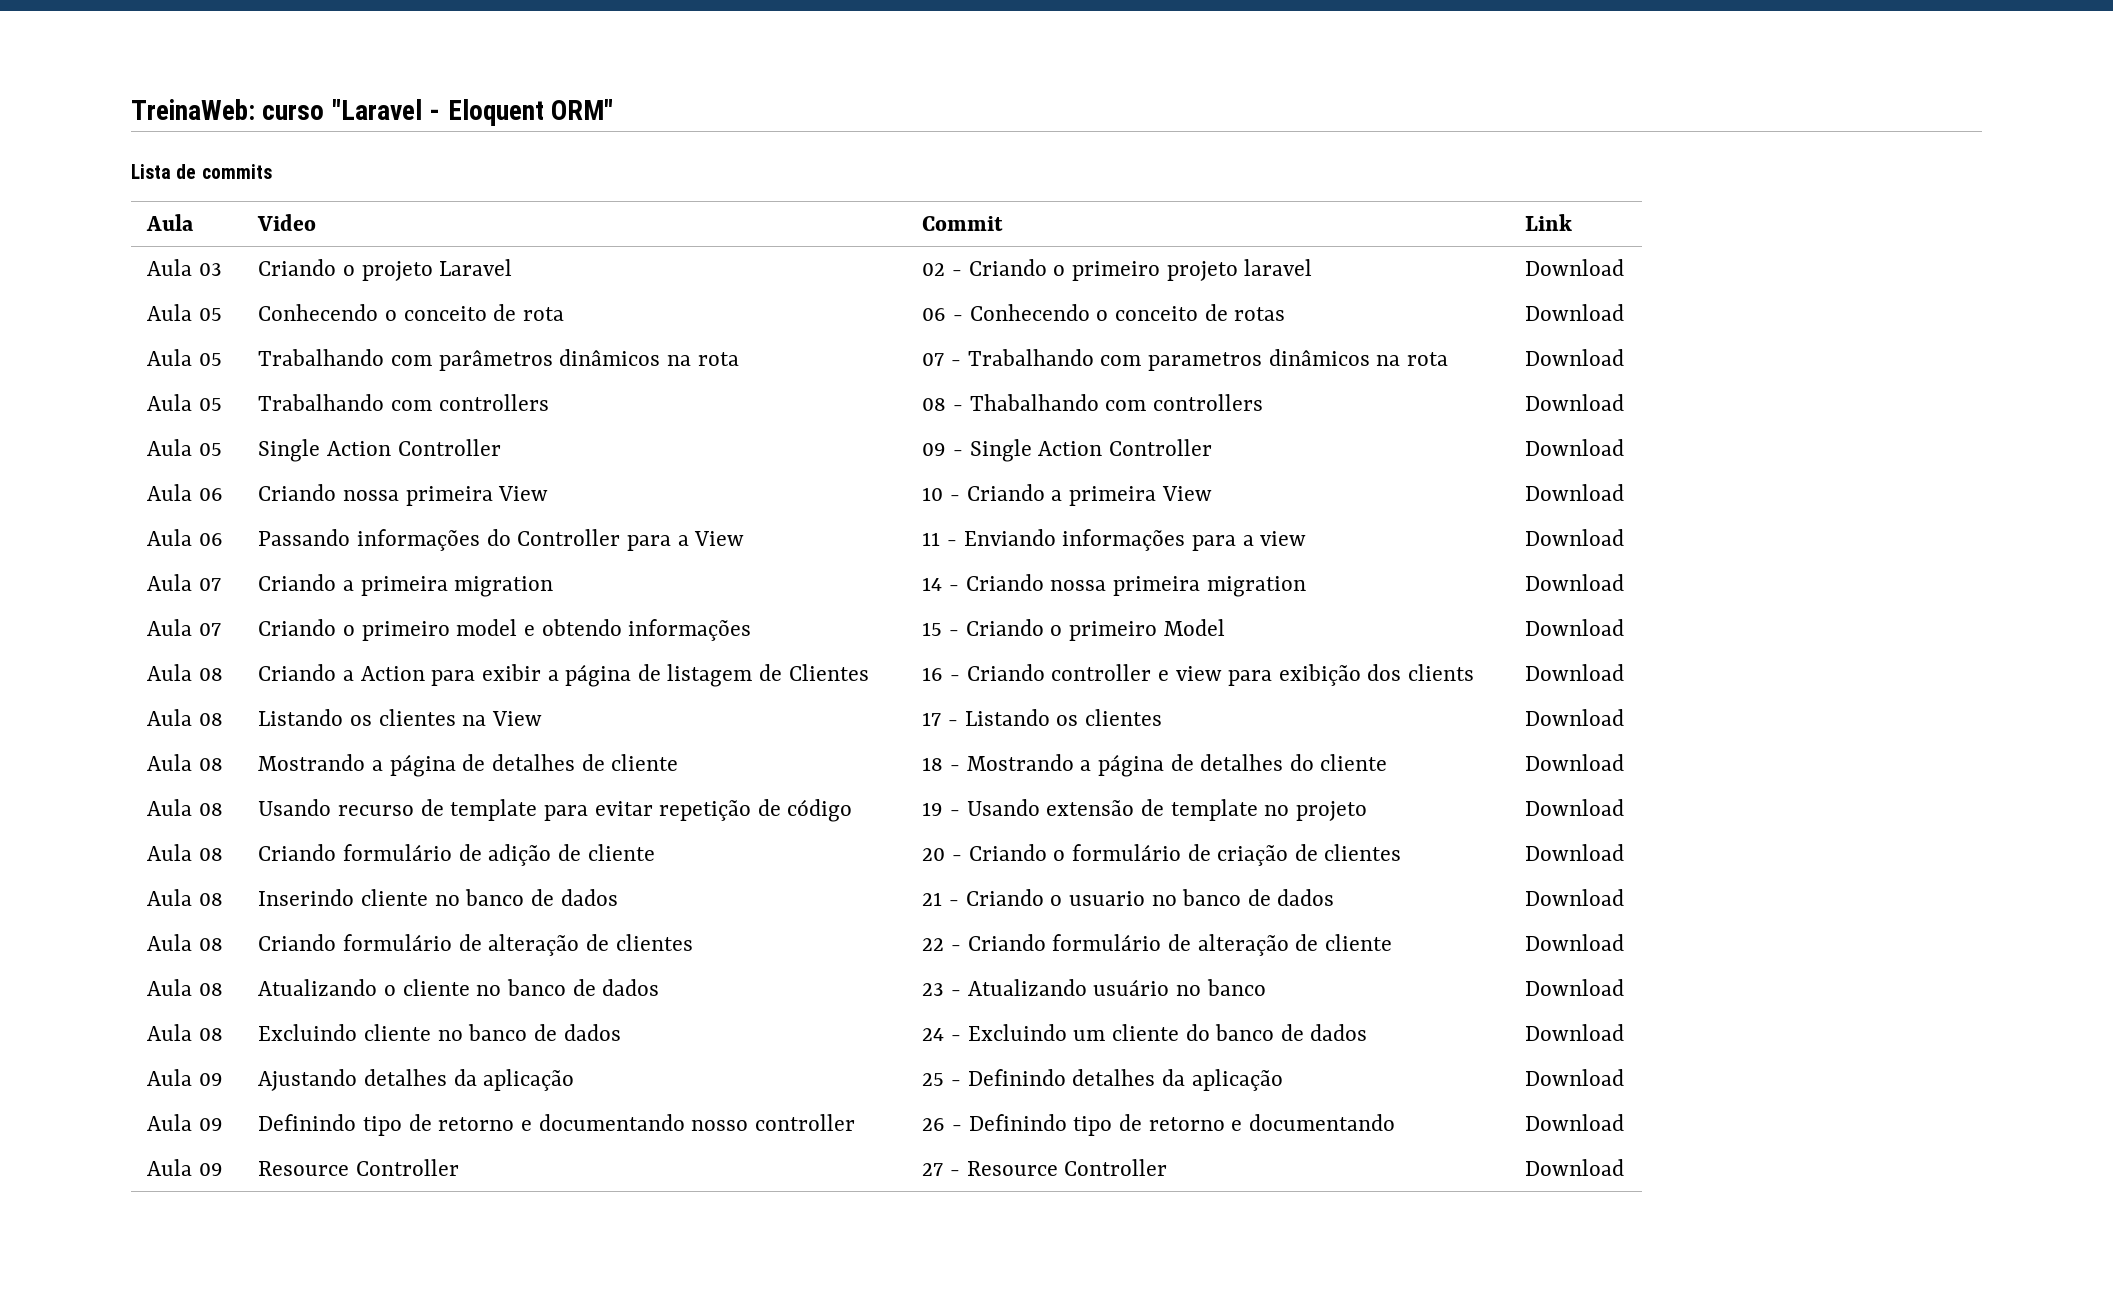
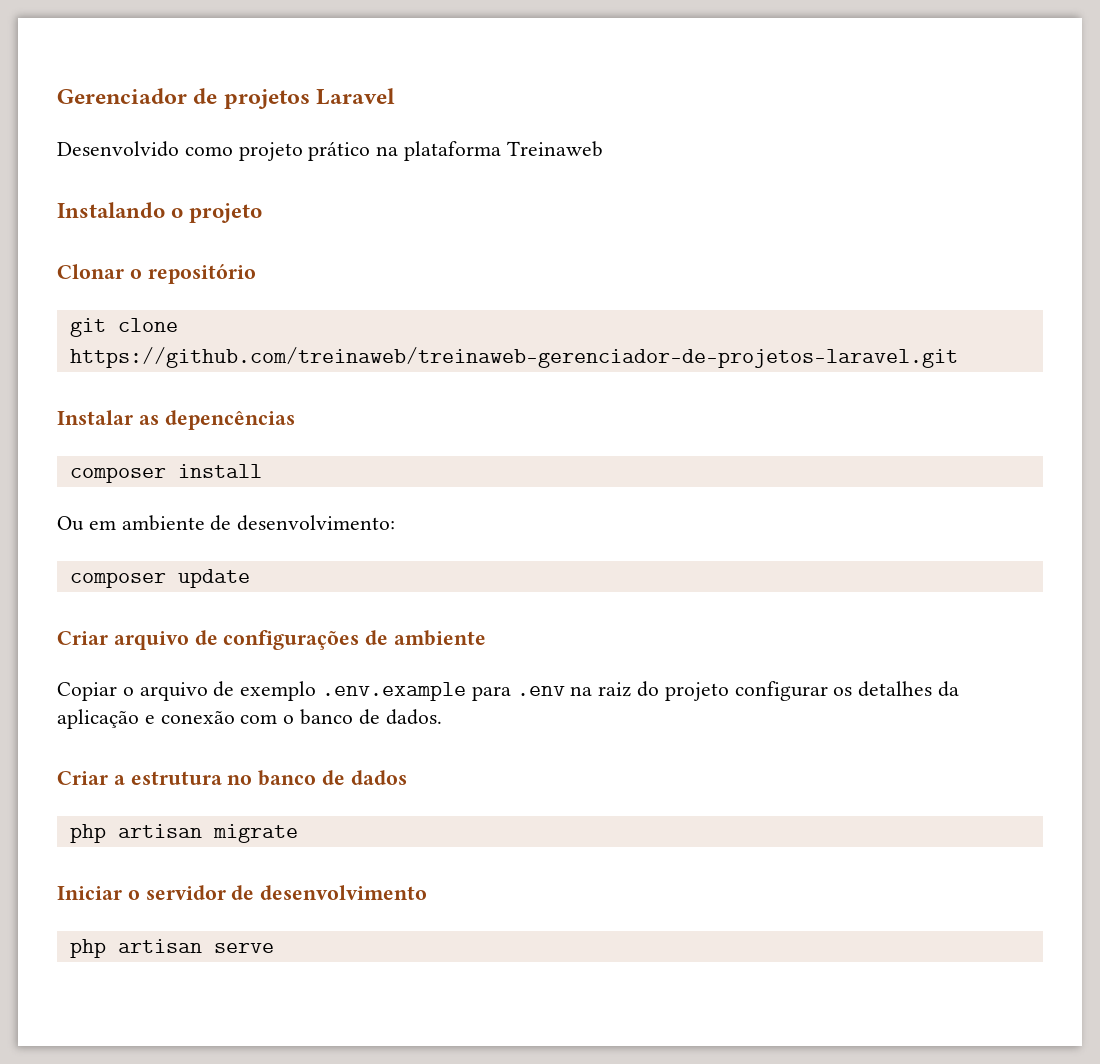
- TreinaWeb: curso "Laravel - Eloquent ORM"
- Lista de commits
- Aula | Video | Commit | Link
- Aula 03 | Criando o projeto Laravel | 02 - Criando o primeiro projeto laravel | Download
- Aula 05 | Conhecendo o conceito de rota | 06 - Conhecendo o conceito de rotas | Download
- Aula 05 | Trabalhando com parâmetros dinâmicos na rota | 07 - Trabalhando com parametros dinâmicos na rota | Download
- Aula 05 | Trabalhando com controllers | 08 - Thabalhando com controllers | Download
- Aula 05 | Single Action Controller | 09 - Single Action Controller | Download
- Aula 06 | Criando nossa primeira View | 10 - Criando a primeira View | Download
- Aula 06 | Passando informações do Controller para a View | 11 - Enviando informações para a view | Download
- Aula 07 | Criando a primeira migration | 14 - Criando nossa primeira migration | Download
- Aula 07 | Criando o primeiro model e obtendo informações | 15 - Criando o primeiro Model | Download
- Aula 08 | Criando a Action para exibir a página de listagem de Clientes | 16 - Criando controller e view para exibição dos clients | Download
- Aula 08 | Listando os clientes na View | 17 - Listando os clientes | Download
- Aula 08 | Mostrando a página de detalhes de cliente | 18 - Mostrando a página de detalhes do cliente | Download
- Aula 08 | Usando recurso de template para evitar repetição de código | 19 - Usando extensão de template no projeto | Download
- Aula 08 | Criando formulário de adição de cliente | 20 - Criando o formulário de criação de clientes | Download
- Aula 08 | Inserindo cliente no banco de dados | 21 - Criando o usuario no banco de dados | Download
- Aula 08 | Criando formulário de alteração de clientes | 22 - Criando formulário de alteração de cliente | Download
- Aula 08 | Atualizando o cliente no banco de dados | 23 - Atualizando usuário no banco | Download
- Aula 08 | Excluindo cliente no banco de dados | 24 - Excluindo um cliente do banco de dados | Download
- Aula 09 | Ajustando detalhes da aplicação | 25 - Definindo detalhes da aplicação | Download
- Aula 09 | Definindo tipo de retorno e documentando nosso controller | 26 - Definindo tipo de retorno e documentando | Download
- Aula 09 | Resource Controller | 27 - Resource Controller | Download
+ Gerenciador de projetos Laravel
+ Desenvolvido como projeto prático na plataforma Treinaweb
+ Instalando o projeto
+ Clonar o repositório
+ git clone https://github.com/treinaweb/treinaweb-gerenciador-de-projetos-laravel.git
+ Instalar as depencências
+ composer install
+ Ou em ambiente de desenvolvimento:
+ composer update
+ Criar arquivo de configurações de ambiente
+ Copiar o arquivo de exemplo .env.example para .env na raiz do projeto configurar os detalhes da aplicação e conexão com o banco de dados.
+ Criar a estrutura no banco de dados
+ php artisan migrate
+ Iniciar o servidor de desenvolvimento
+ php artisan serve

